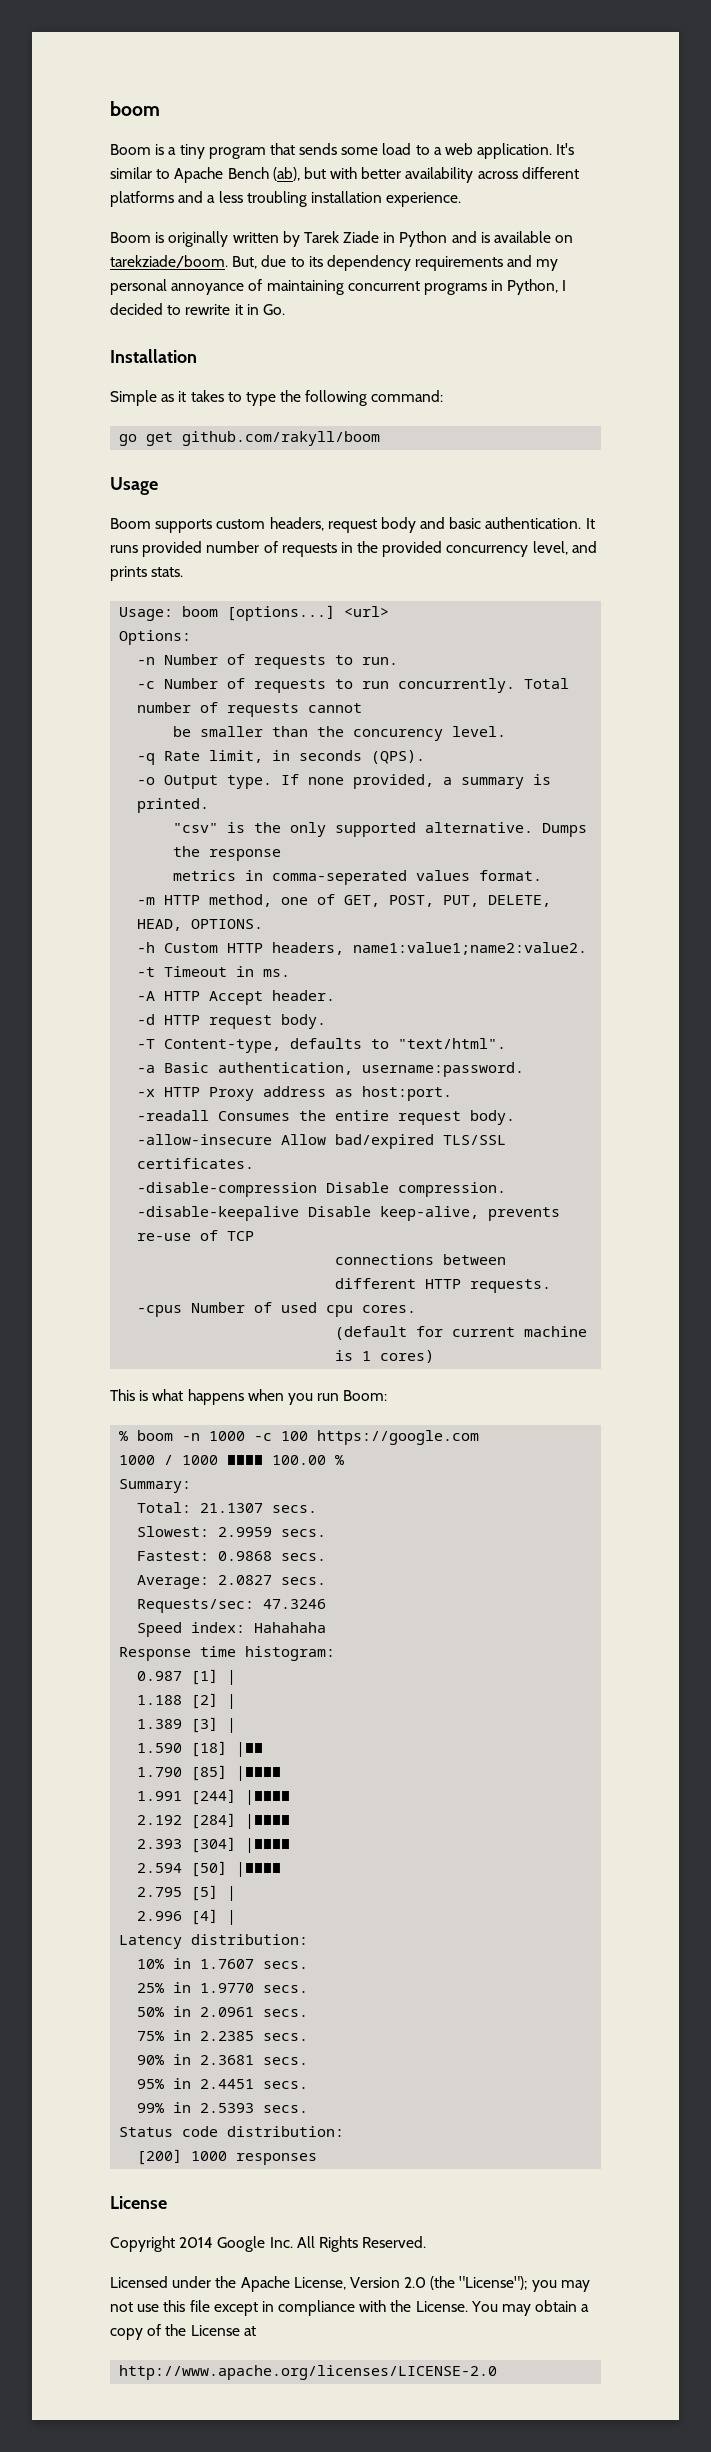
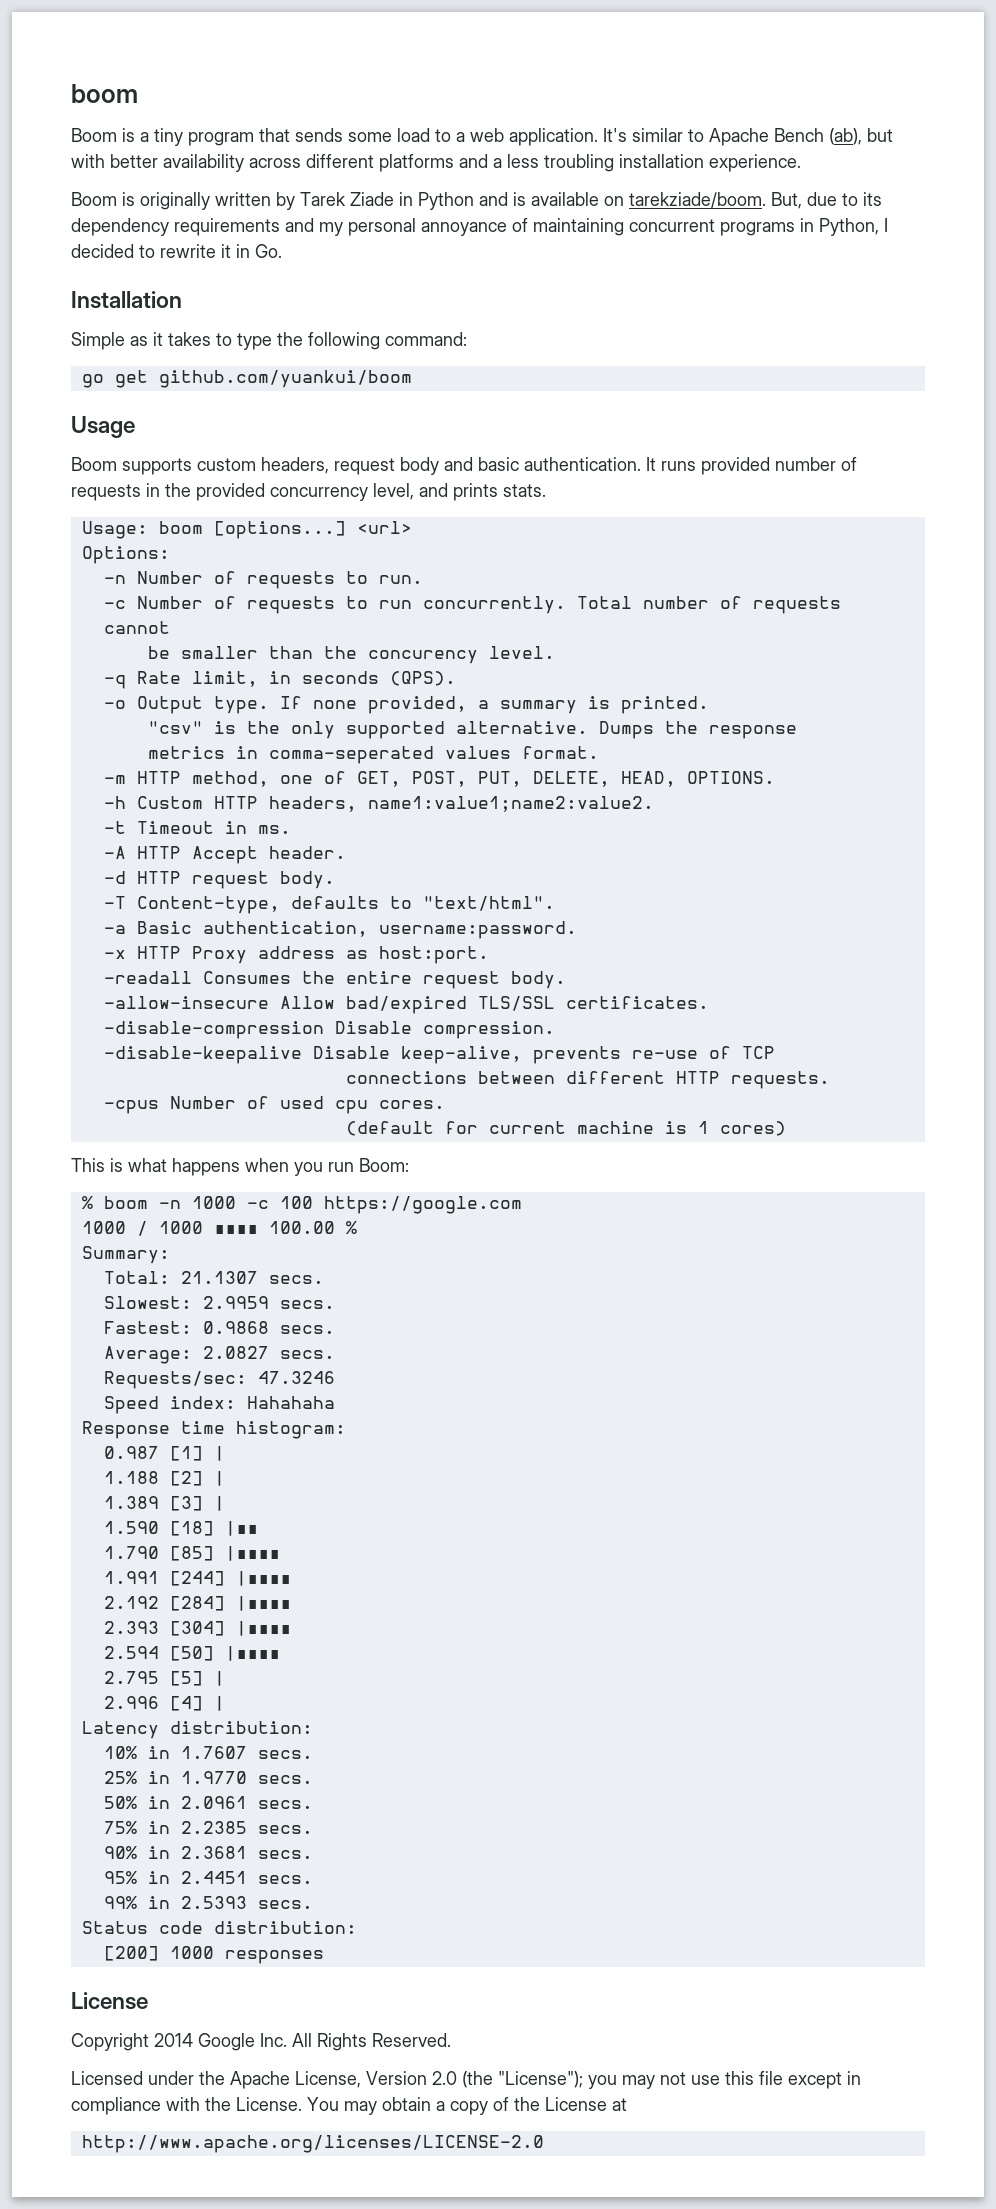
- go get github.com/rakyll/boom
+ go get github.com/yuankui/boom

